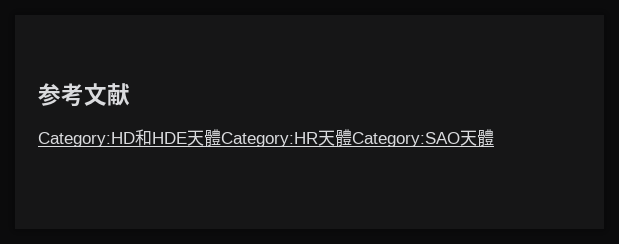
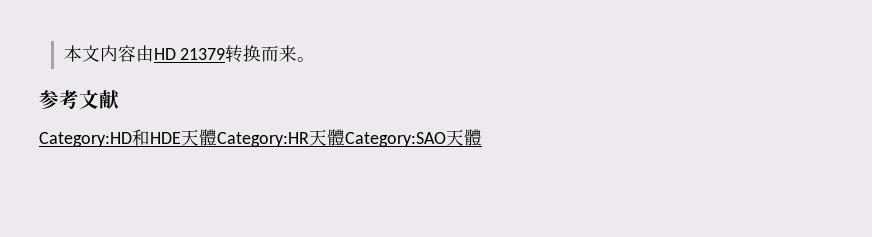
+ 本文内容由HD 21379转换而来。

